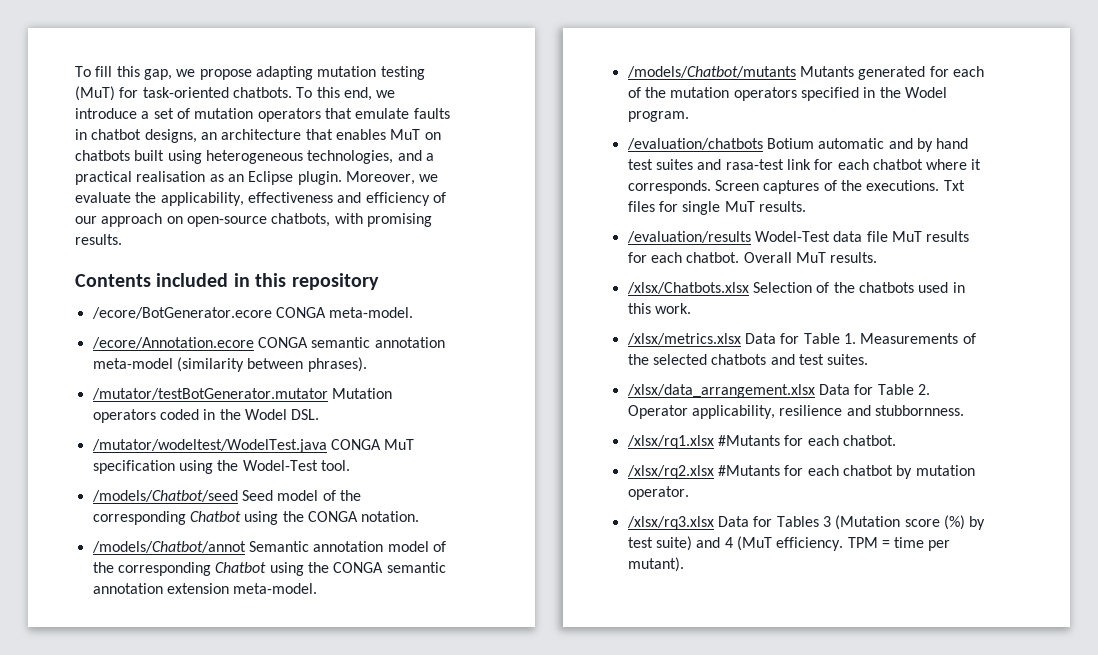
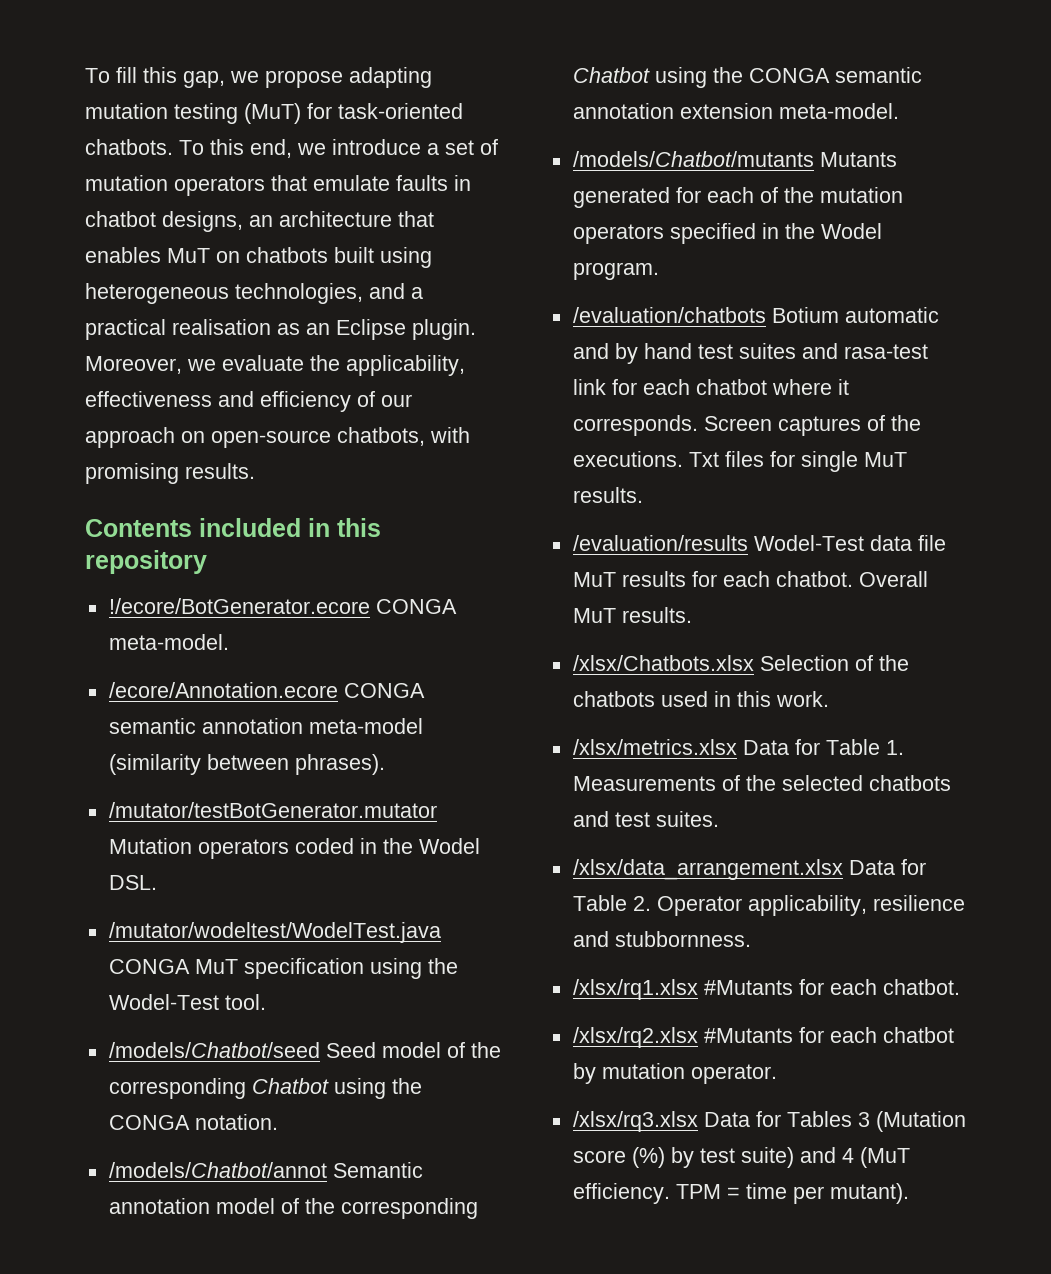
- /ecore/BotGenerator.ecore CONGA meta-model.
+ !/ecore/BotGenerator.ecore CONGA meta-model.

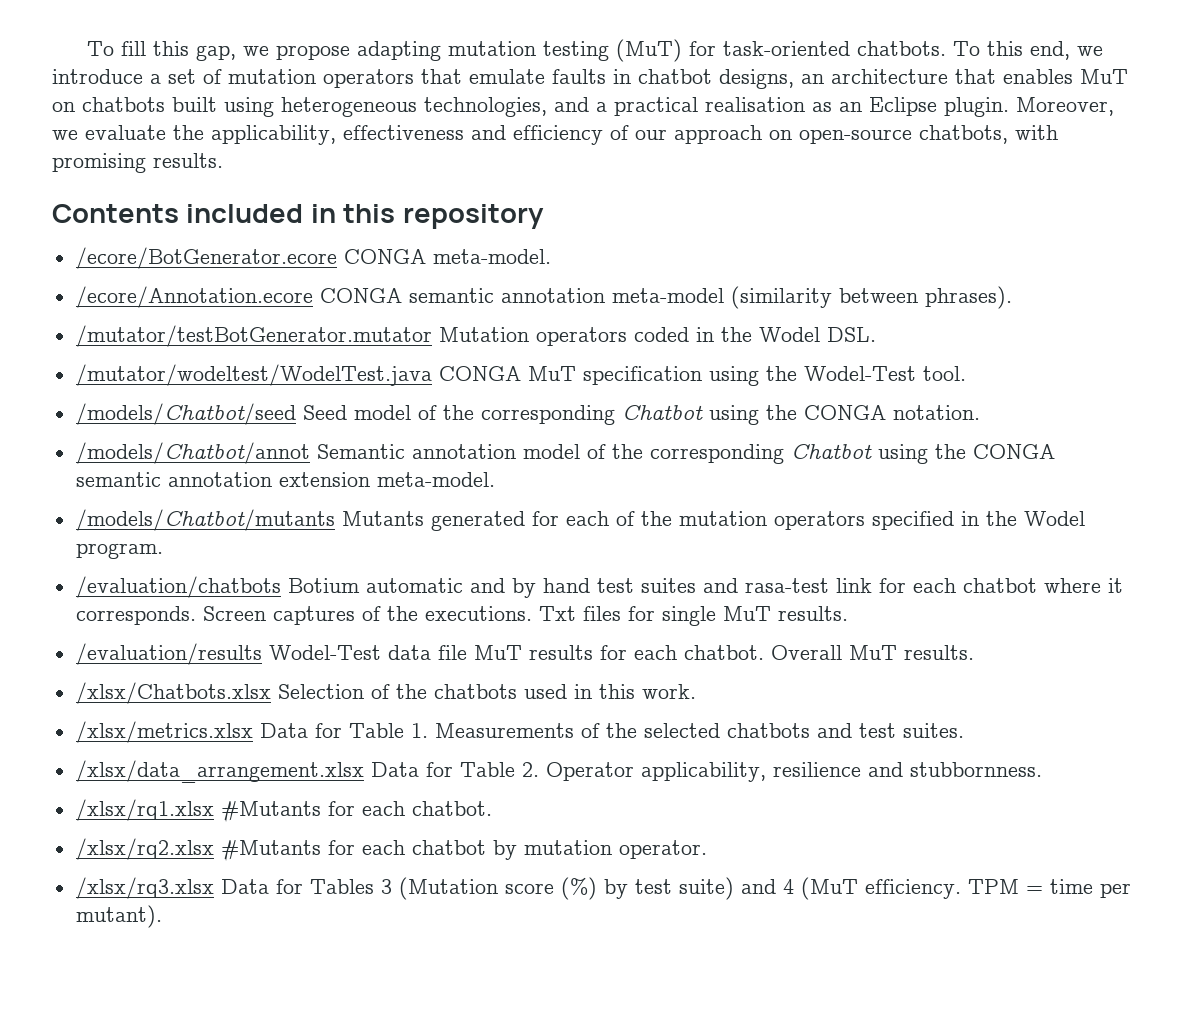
- !/ecore/BotGenerator.ecore CONGA meta-model.
+ /ecore/BotGenerator.ecore CONGA meta-model.

